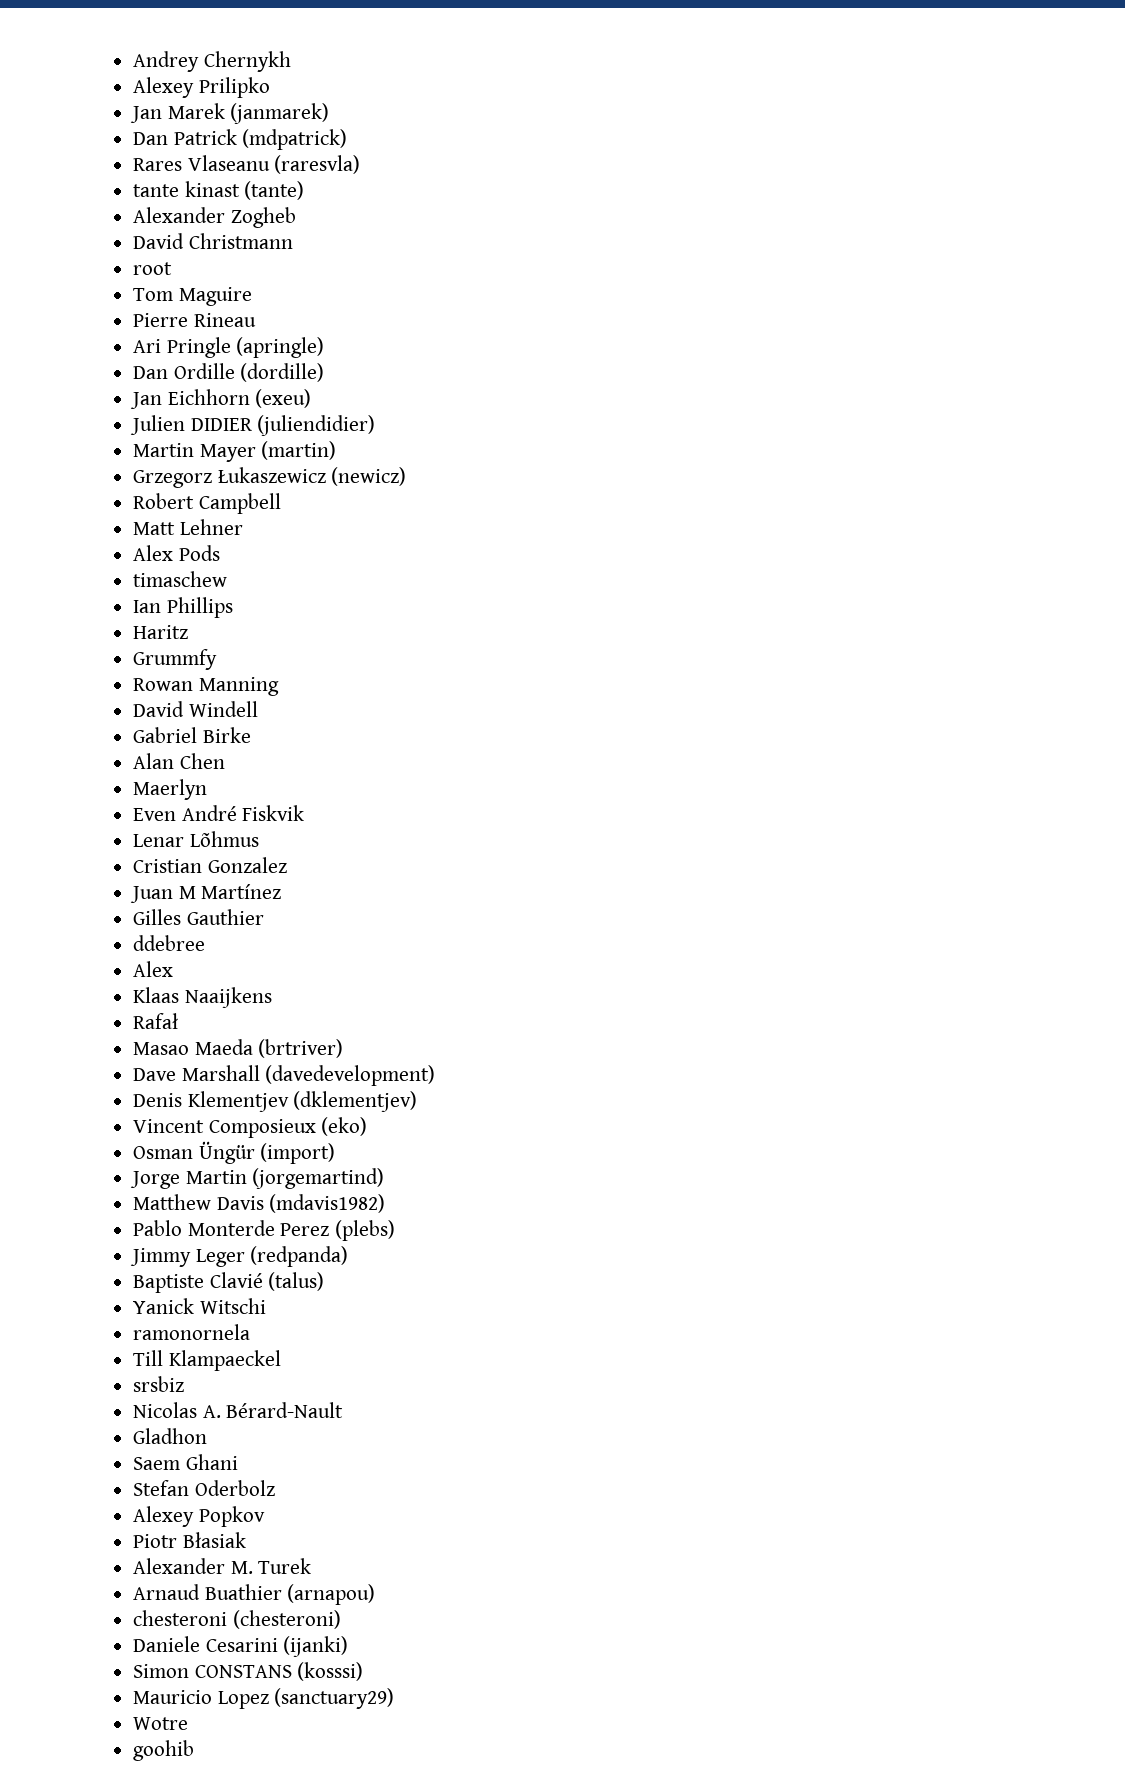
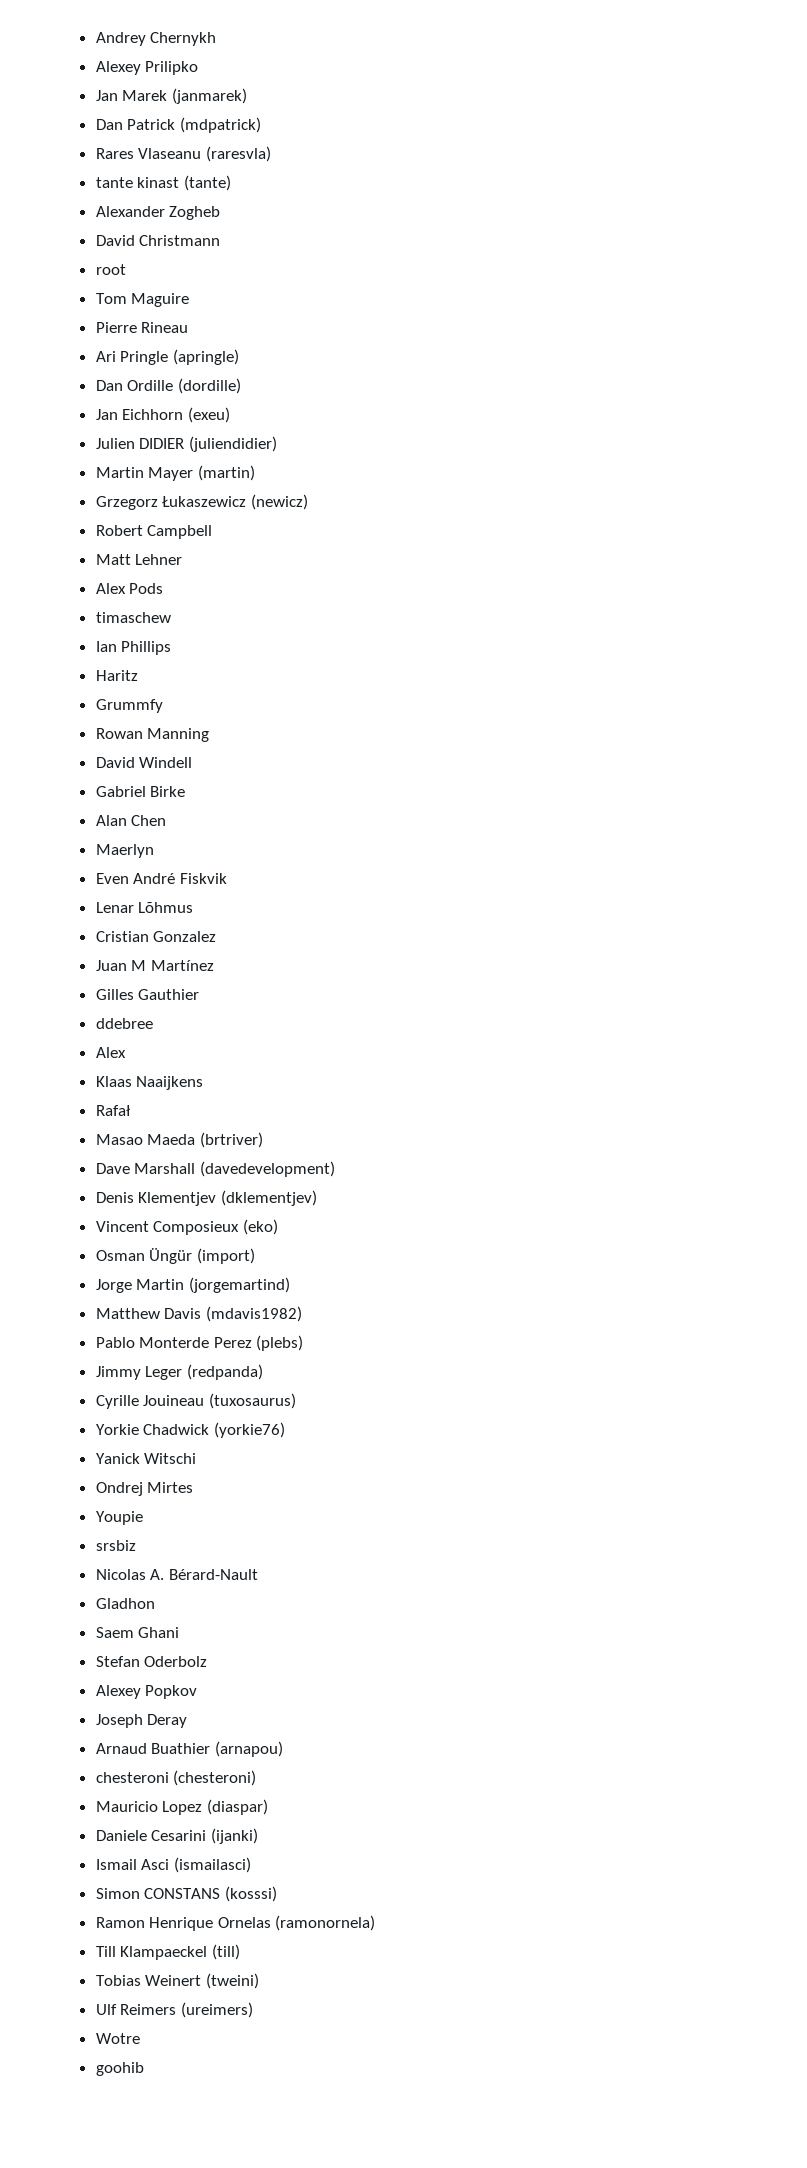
- Baptiste Clavié (talus)
+ Cyrille Jouineau (tuxosaurus)
+ Yorkie Chadwick (yorkie76)
- ramonornela
- Till Klampaeckel
+ Ondrej Mirtes
+ Youpie
- Piotr Błasiak
- Alexander M. Turek
+ Joseph Deray
+ Mauricio Lopez (diaspar)
+ Ismail Asci (ismailasci)
- Mauricio Lopez (sanctuary29)
+ Ramon Henrique Ornelas (ramonornela)
+ Till Klampaeckel (till)
+ Tobias Weinert (tweini)
+ Ulf Reimers (ureimers)

